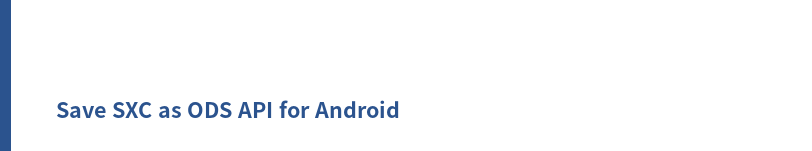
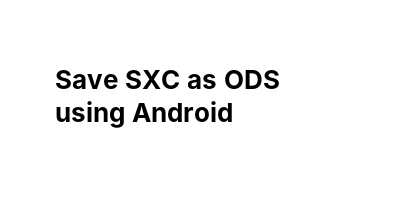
- Save SXC as ODS API for Android
+ Save SXC as ODS using Android

